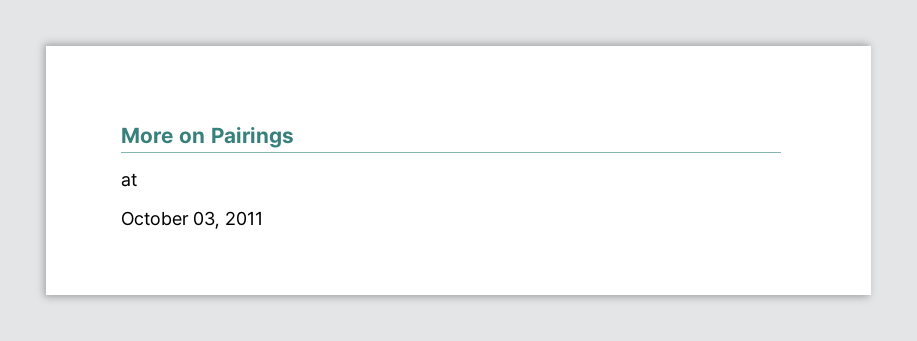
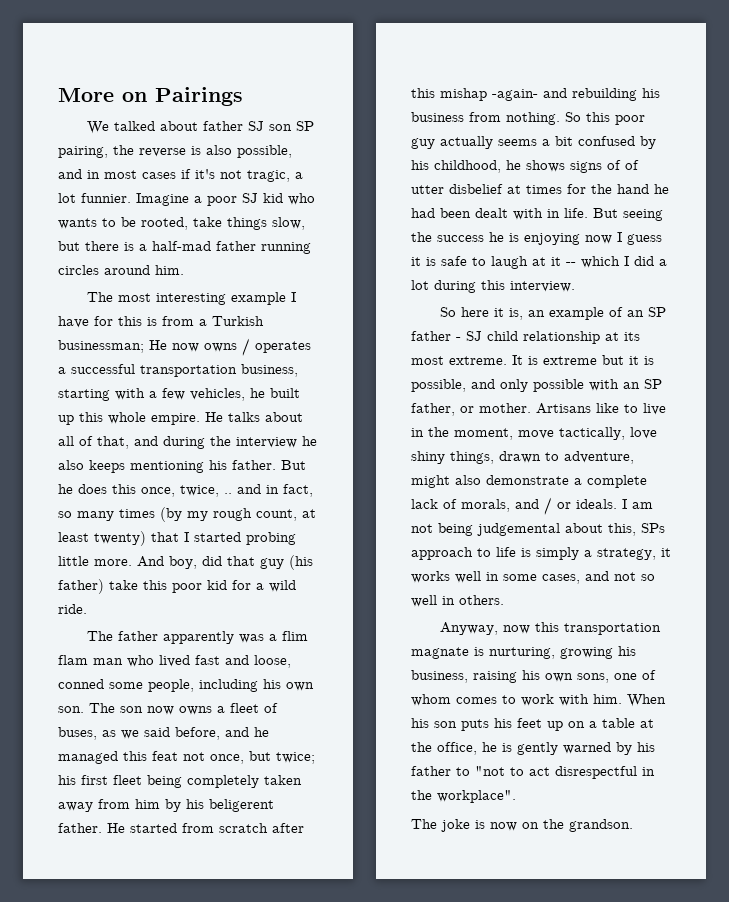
- at
- October 03, 2011
+ We talked about father SJ son SP pairing, the reverse is also possible, and in most cases if it's not tragic, a lot funnier. Imagine a poor SJ kid who wants to be rooted, take things slow, but there is a half-mad father running circles around him.
+ The most interesting example I have for this is from a Turkish businessman; He now owns / operates a successful transportation business, starting with a few vehicles, he built up this whole empire. He talks about all of that, and during the interview he also keeps mentioning his father. But he does this once, twice, .. and in fact, so many times (by my rough count, at least twenty) that I started probing little more. And boy, did that guy (his father) take this poor kid for a wild ride.
+ The father apparently was a flim flam man who lived fast and loose, conned some people, including his own son. The son now owns a fleet of buses, as we said before, and he managed this feat not once, but twice; his first fleet being completely taken away from him by his beligerent father. He started from scratch after this mishap -again- and rebuilding his business from nothing. So this poor guy actually seems a bit confused by his childhood, he shows signs of of utter disbelief at times for the hand he had been dealt with in life. But seeing the success he is enjoying now I guess it is safe to laugh at it -- which I did a lot during this interview.
+ So here it is, an example of an SP father - SJ child relationship at its most extreme. It is extreme but it is possible, and only possible with an SP father, or mother. Artisans like to live in the moment, move tactically, love shiny things, drawn to adventure, might also demonstrate a complete lack of morals, and / or ideals. I am not being judgemental about this, SPs approach to life is simply a strategy, it works well in some cases, and not so well in others.
+ Anyway, now this transportation magnate is nurturing, growing his business, raising his own sons, one of whom comes to work with him. When his son puts his feet up on a table at the office, he is gently warned by his father to "not to act disrespectful in the workplace".
+ The joke is now on the grandson.

